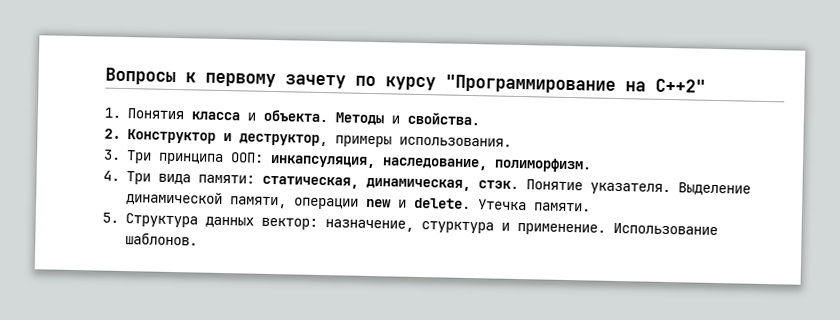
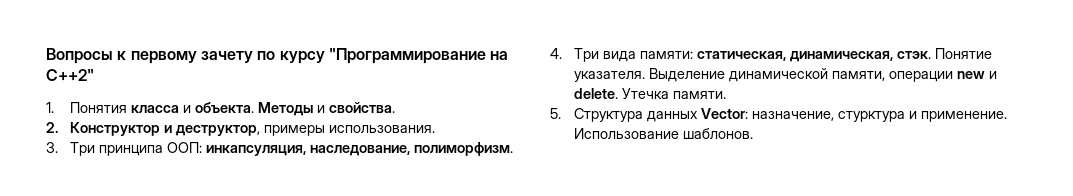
- 5. Структура данных вектор: назначение, стурктура и применение.
+ 5. Структура данных Vector: назначение, стурктура и применение.

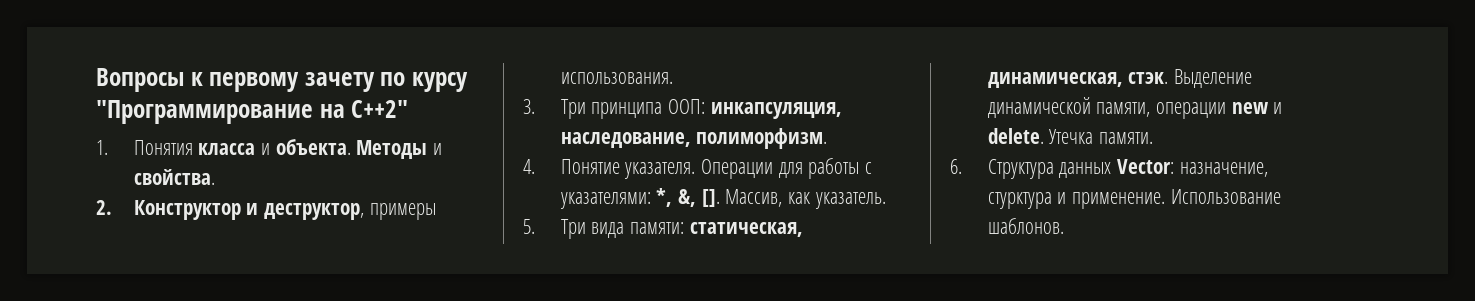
- 4. Три вида памяти: статическая, динамическая, стэк.
+ 4. Понятие указателя. Операции для работы с указателями: *, &, []. Массив, как указатель.
+ 5. Три вида памяти: статическая, динамическая, стэк.
- Понятие указателя.
- 5. Структура данных Vector: назначение, стурктура и применение.
+ 6. Структура данных Vector: назначение, стурктура и применение.

